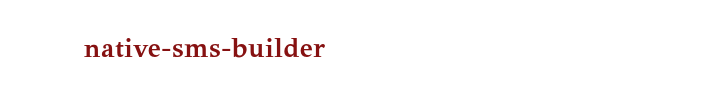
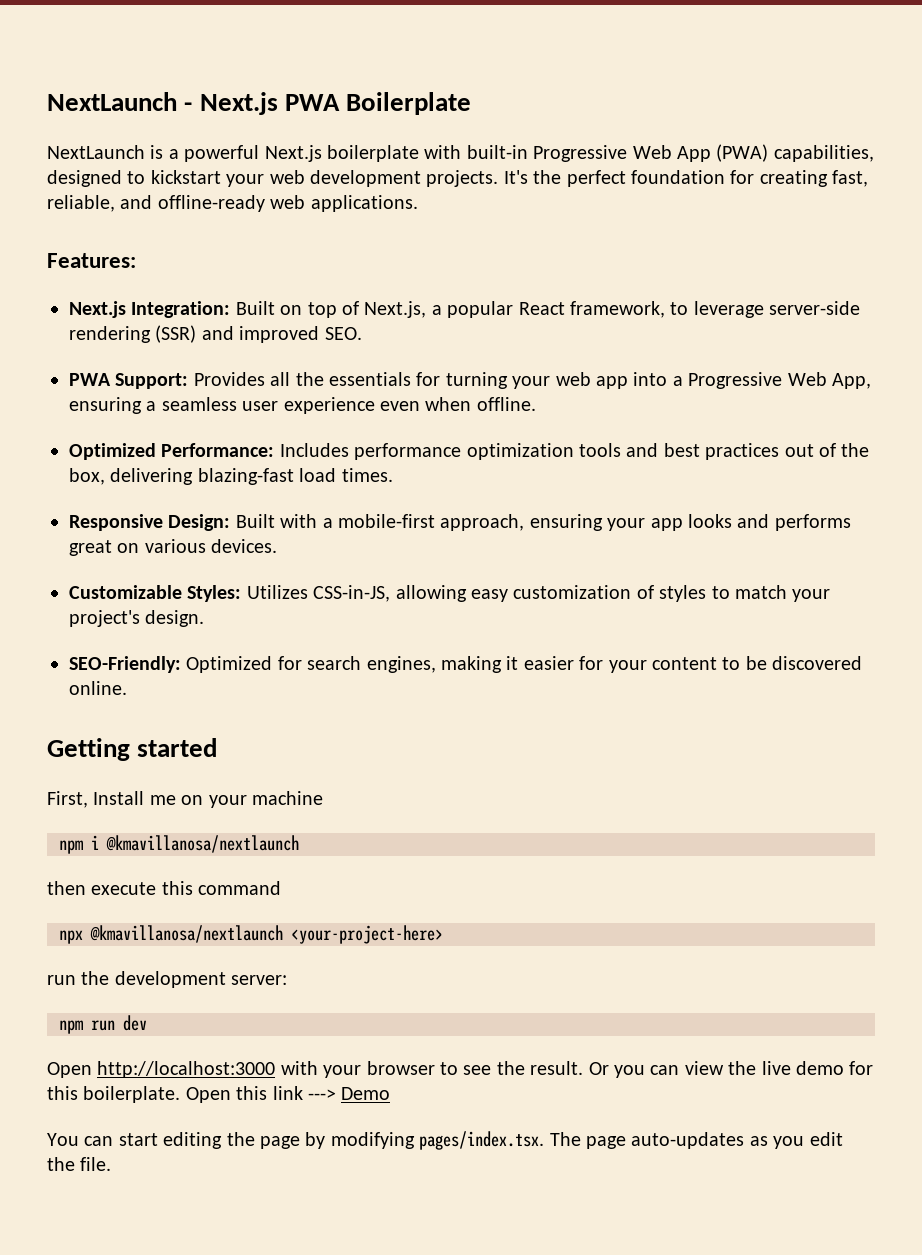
- native-sms-builder
+ NextLaunch - Next.js PWA Boilerplate
+ NextLaunch is a powerful Next.js boilerplate with built-in Progressive Web App (PWA) capabilities, designed to kickstart your web development projects. It's the perfect foundation for creating fast, reliable, and offline-ready web applications.
+ Features:
+ Next.js Integration: Built on top of Next.js, a popular React framework, to leverage server-side rendering (SSR) and improved SEO.
+ PWA Support: Provides all the essentials for turning your web app into a Progressive Web App, ensuring a seamless user experience even when offline.
+ Optimized Performance: Includes performance optimization tools and best practices out of the box, delivering blazing-fast load times.
+ Responsive Design: Built with a mobile-first approach, ensuring your app looks and performs great on various devices.
+ Customizable Styles: Utilizes CSS-in-JS, allowing easy customization of styles to match your project's design.
+ SEO-Friendly: Optimized for search engines, making it easier for your content to be discovered online.
+ Getting started
+ First, Install me on your machine
+ npm i @kmavillanosa/nextlaunch
+ then execute this command
+ npx @kmavillanosa/nextlaunch <your-project-here>
+ run the development server:
+ npm run dev
+ Open http://localhost:3000 with your browser to see the result. Or you can view the live demo for this boilerplate. Open this link ---> Demo
+ You can start editing the page by modifying pages/index.tsx. The page auto-updates as you edit the file.

